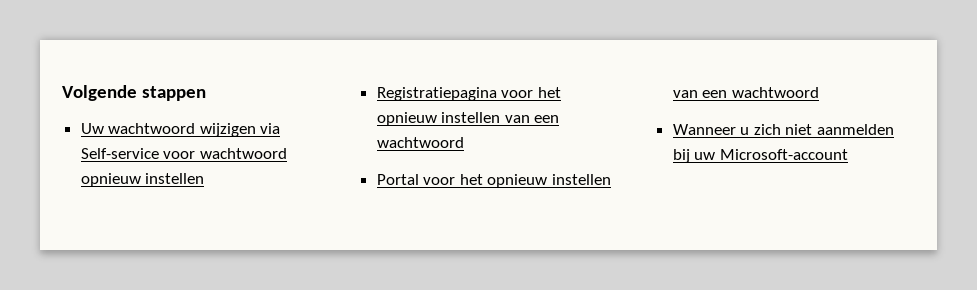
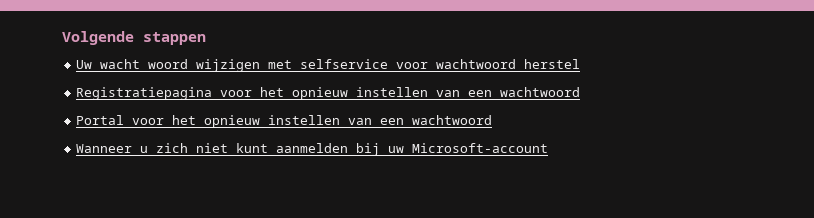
- Uw wachtwoord wijzigen via Self-service voor wachtwoord opnieuw instellen
+ Uw wacht woord wijzigen met selfservice voor wachtwoord herstel
- Wanneer u zich niet aanmelden bij uw Microsoft-account
+ Wanneer u zich niet kunt aanmelden bij uw Microsoft-account

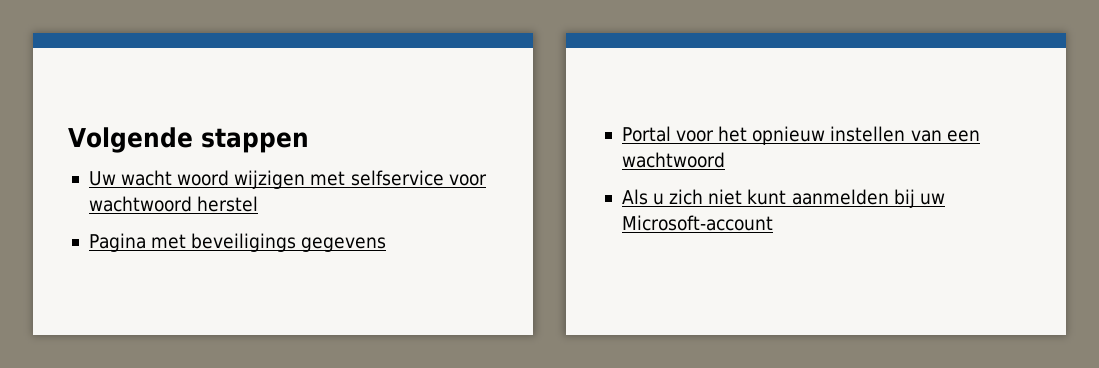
- Registratiepagina voor het opnieuw instellen van een wachtwoord
+ Pagina met beveiligings gegevens
- Wanneer u zich niet kunt aanmelden bij uw Microsoft-account
+ Als u zich niet kunt aanmelden bij uw Microsoft-account

